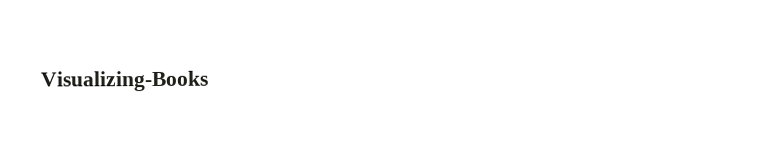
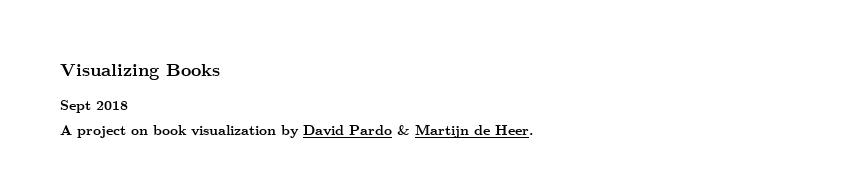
- Visualizing-Books
+ Visualizing Books
+ Sept 2018
+ A project on book visualization by David Pardo & Martijn de Heer.

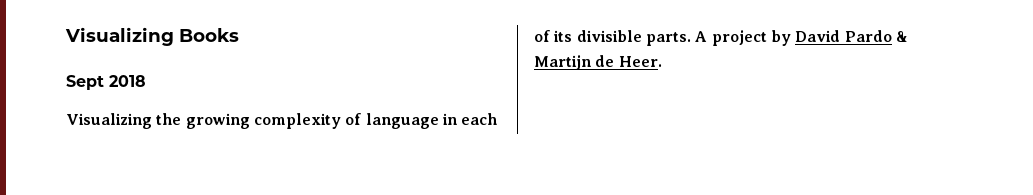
- A project on book visualization by David Pardo & Martijn de Heer.
+ Visualizing the growing complexity of language in each of its divisible parts. A project by David Pardo & Martijn de Heer.

